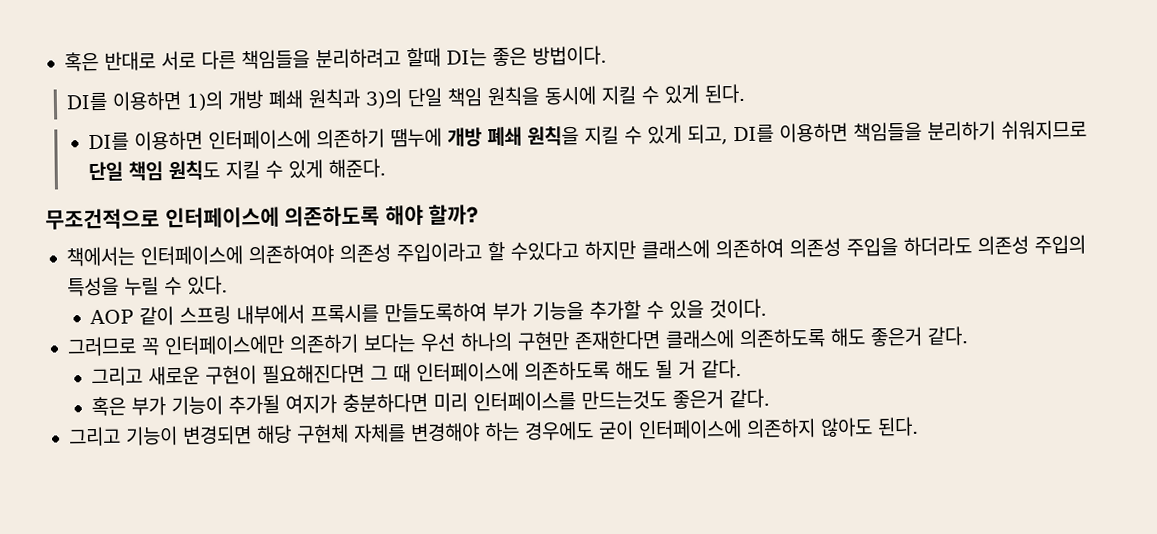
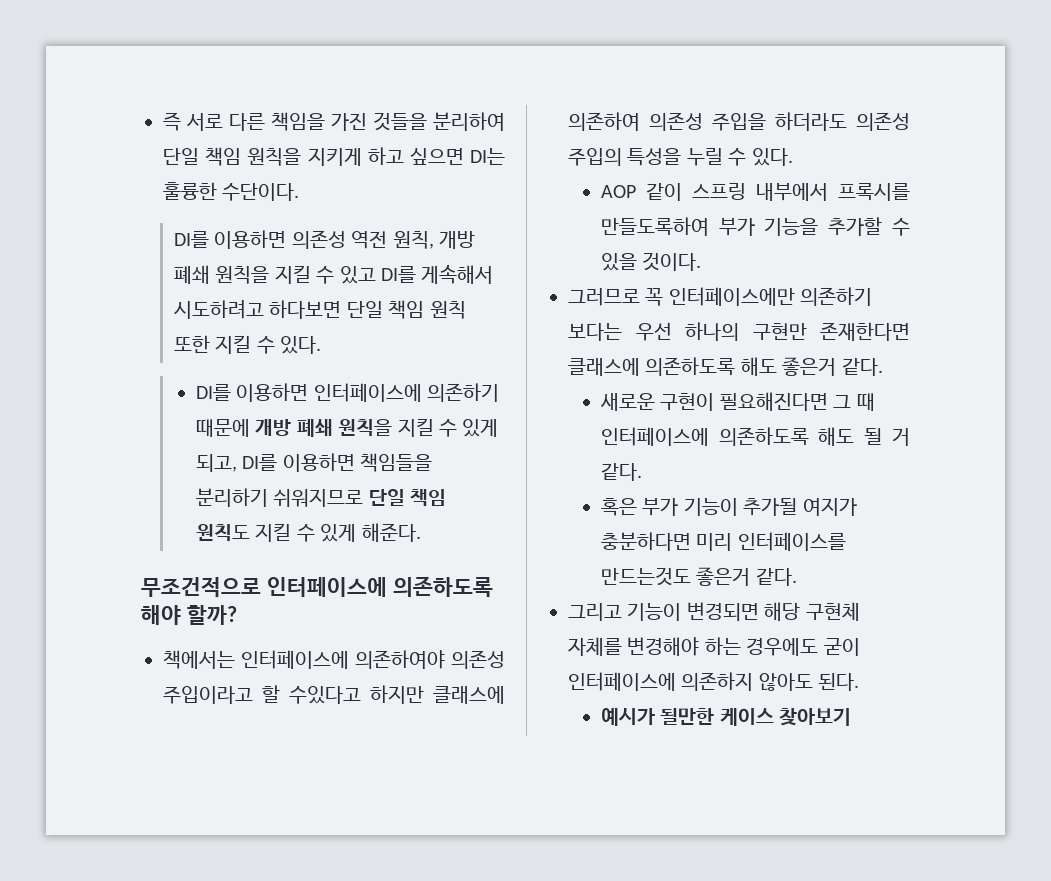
- 혹은 반대로 서로 다른 책임들을 분리하려고 할때 DI는 좋은 방법이다.
- DI를 이용하면 1)의 개방 폐쇄 원칙과 3)의 단일 책임 원칙을 동시에 지킬 수 있게 된다.
+ 즉 서로 다른 책임을 가진 것들을 분리하여 단일 책임 원칙을 지키게 하고 싶으면 DI는 훌륭한 수단이다.
+ DI를 이용하면 의존성 역전 원칙, 개방 폐쇄 원칙을 지킬 수 있고 DI를 게속해서 시도하려고 하다보면 단일 책임 원칙 또한 지킬 수 있다.
- DI를 이용하면 인터페이스에 의존하기 땜누에 개방 폐쇄 원칙을 지킬 수 있게 되고, DI를 이용하면 책임들을 분리하기 쉬워지므로 단일 책임 원칙도 지킬 수 있게 해준다.
+ DI를 이용하면 인터페이스에 의존하기 때문에 개방 폐쇄 원칙을 지킬 수 있게 되고, DI를 이용하면 책임들을 분리하기 쉬워지므로 단일 책임 원칙도 지킬 수 있게 해준다.
- 그리고 새로운 구현이 필요해진다면 그 때 인터페이스에 의존하도록 해도 될 거 같다.
+ 새로운 구현이 필요해진다면 그 때 인터페이스에 의존하도록 해도 될 거 같다.
+ 예시가 될만한 케이스 찾아보기

